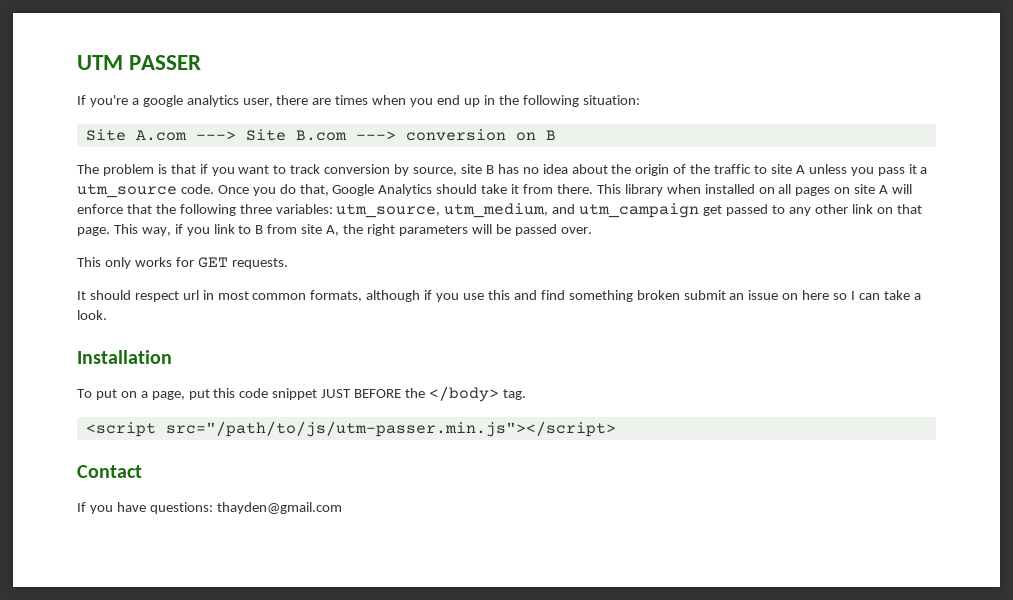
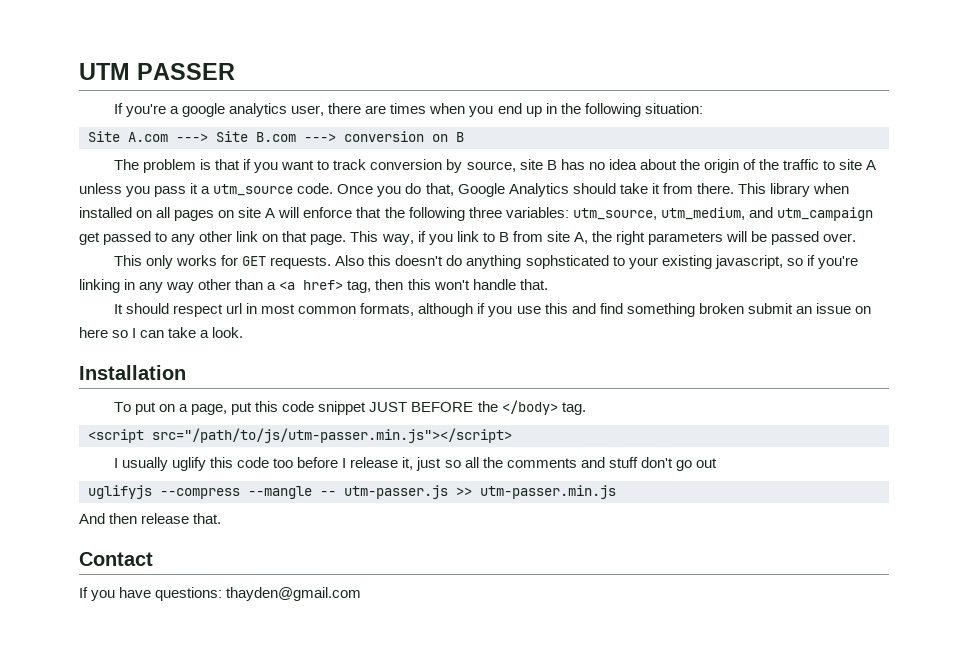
+ Also this doesn't do anything sophsticated to your existing javascript, so if you're linking in any way other than a <a href> tag, then this won't handle that.
+ I usually uglify this code too before I release it, just so all the comments and stuff don't go out
+ uglifyjs --compress --mangle -- utm-passer.js >> utm-passer.min.js
+ And then release that.

